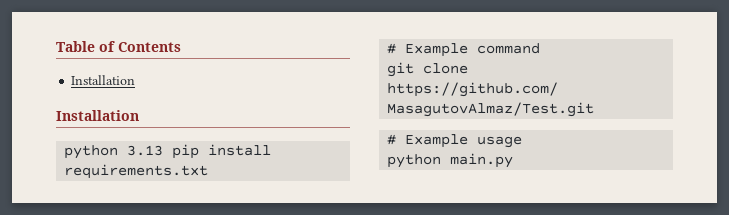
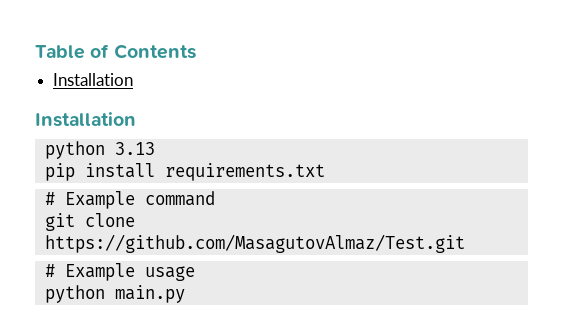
- python 3.13 pip install requirements.txt
+ python 3.13
+ pip install requirements.txt

